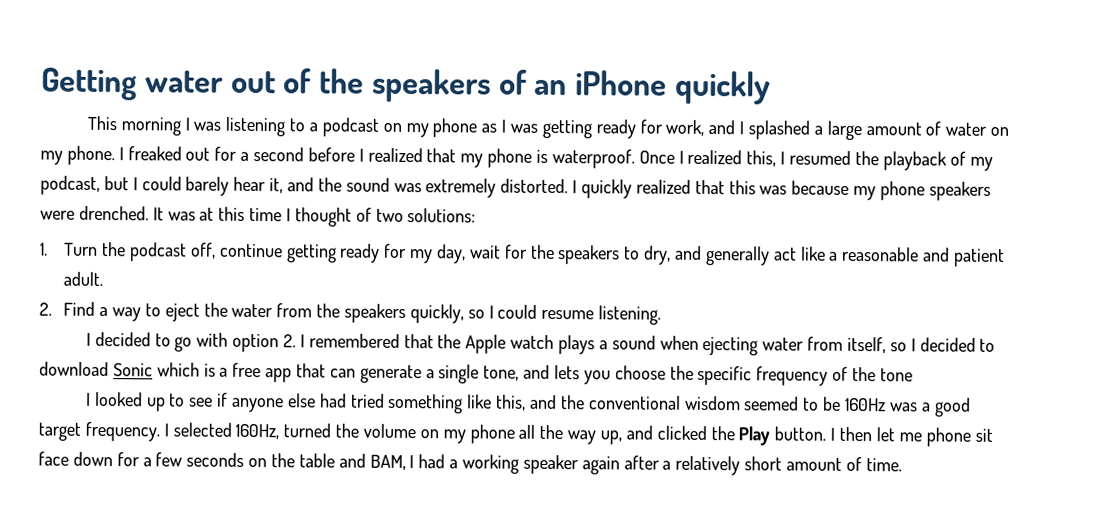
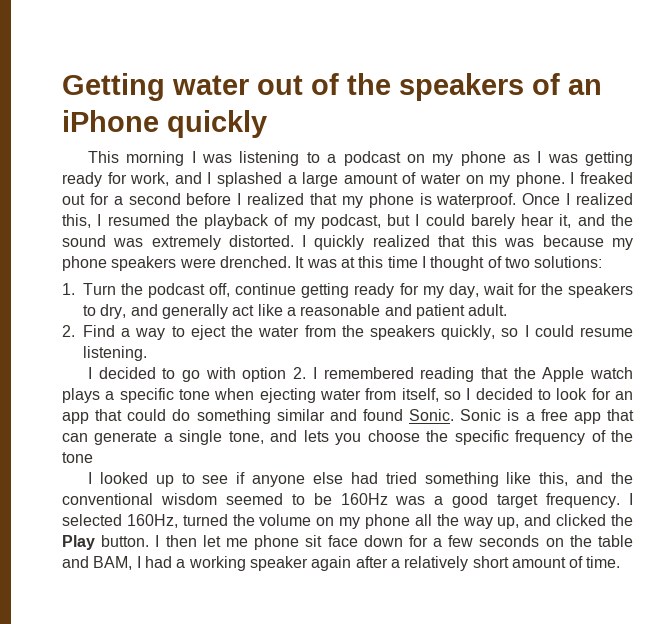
- I decided to go with option 2. I remembered that the Apple watch plays a sound when ejecting water from itself, so I decided to download Sonic which is a free app that can generate a single tone, and lets you choose the specific frequency of the tone
+ I decided to go with option 2. I remembered reading that the Apple watch plays a specific tone when ejecting water from itself, so I decided to look for an app that could do something similar and found Sonic. Sonic is a free app that can generate a single tone, and lets you choose the specific frequency of the tone

